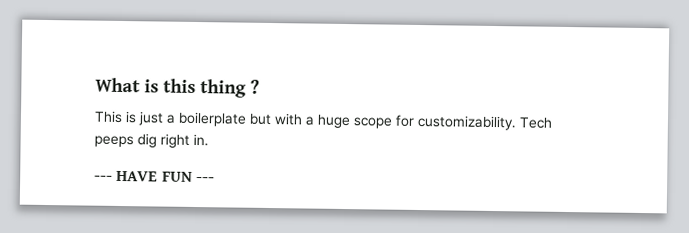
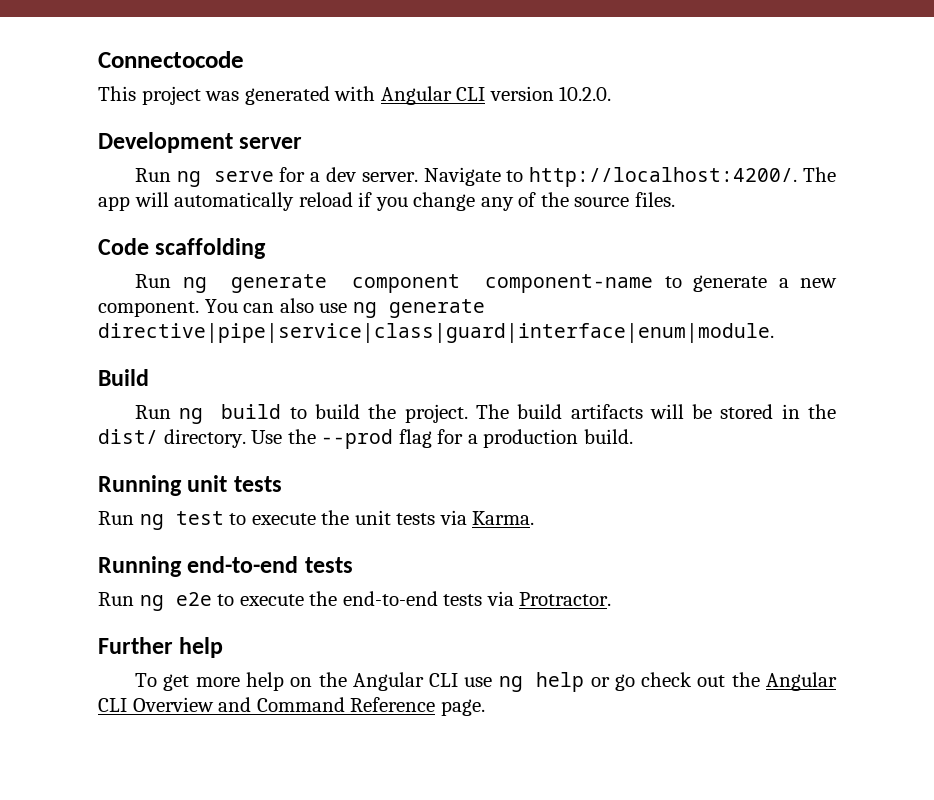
- What is this thing ?
- This is just a boilerplate but with a huge scope for customizability. Tech peeps dig right in.
- --- HAVE FUN ---
+ Connectocode
+ This project was generated with Angular CLI version 10.2.0.
+ Development server
+ Run ng serve for a dev server. Navigate to http://localhost:4200/. The app will automatically reload if you change any of the source files.
+ Code scaffolding
+ Run ng generate component component-name to generate a new component. You can also use ng generate directive|pipe|service|class|guard|interface|enum|module.
+ Build
+ Run ng build to build the project. The build artifacts will be stored in the dist/ directory. Use the --prod flag for a production build.
+ Running unit tests
+ Run ng test to execute the unit tests via Karma.
+ Running end-to-end tests
+ Run ng e2e to execute the end-to-end tests via Protractor.
+ Further help
+ To get more help on the Angular CLI use ng help or go check out the Angular CLI Overview and Command Reference page.

